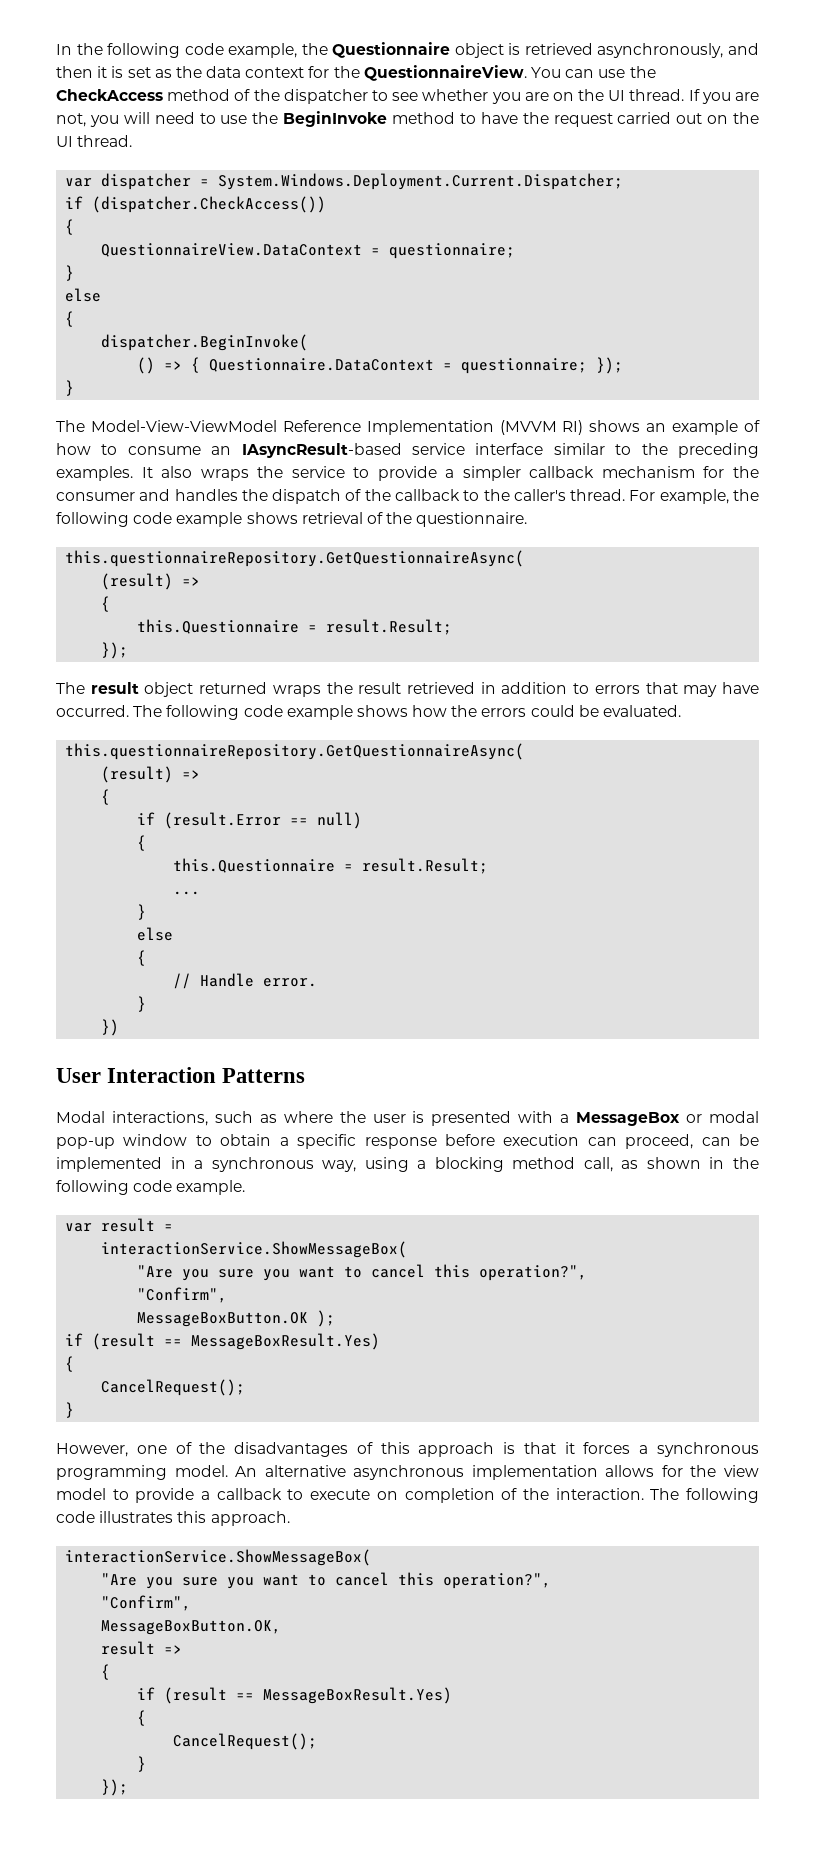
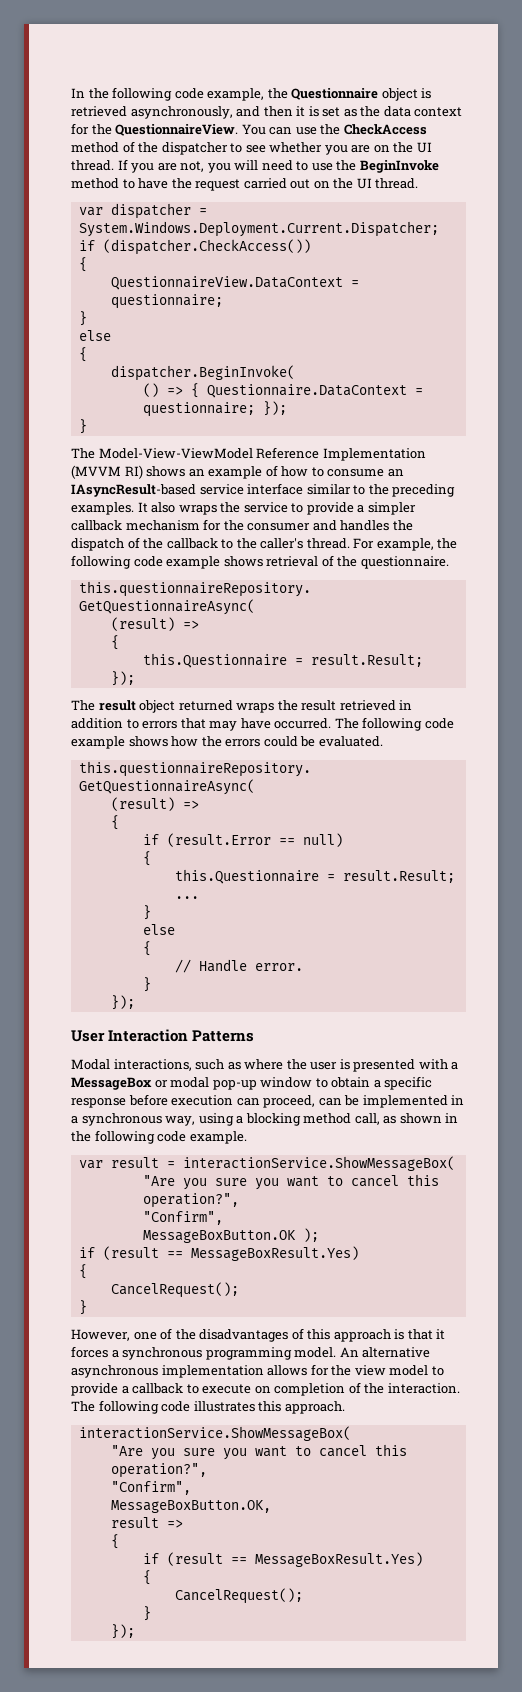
  // Handle error.
  }
- })
+ });
- var result =
- interactionService.ShowMessageBox(
+ var result = interactionService.ShowMessageBox(

